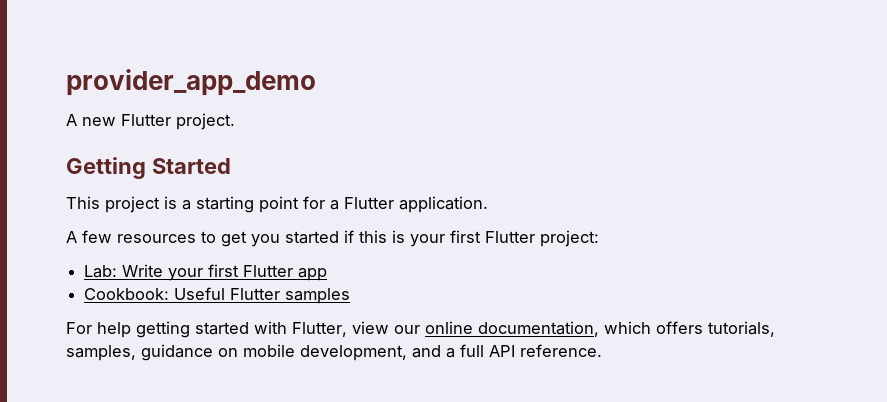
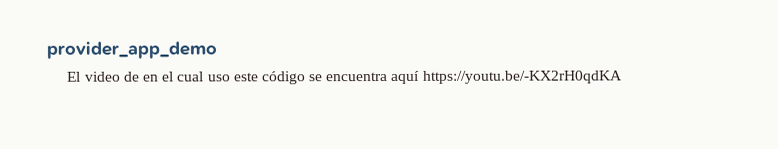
- A new Flutter project.
- Getting Started
- This project is a starting point for a Flutter application.
- A few resources to get you started if this is your first Flutter project:
- Lab: Write your first Flutter app
- Cookbook: Useful Flutter samples
- For help getting started with Flutter, view our online documentation, which offers tutorials, samples, guidance on mobile development, and a full API reference.
+ El video de en el cual uso este código se encuentra aquí https://youtu.be/-KX2rH0qdKA

